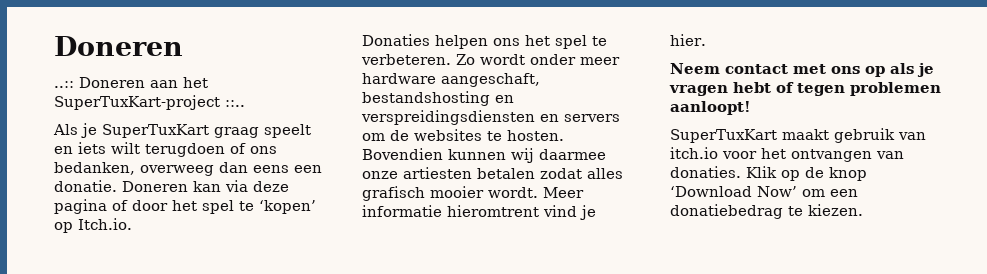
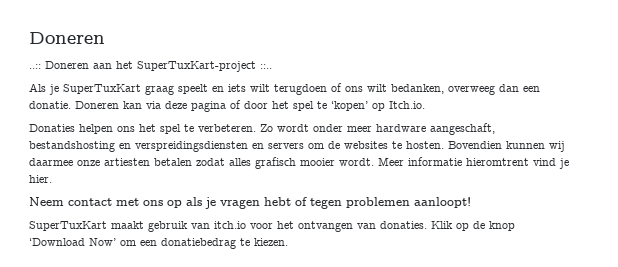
- Als je SuperTuxKart graag speelt en iets wilt terugdoen of ons bedanken, overweeg dan eens een donatie.
+ Als je SuperTuxKart graag speelt en iets wilt terugdoen of ons wilt bedanken, overweeg dan een donatie.

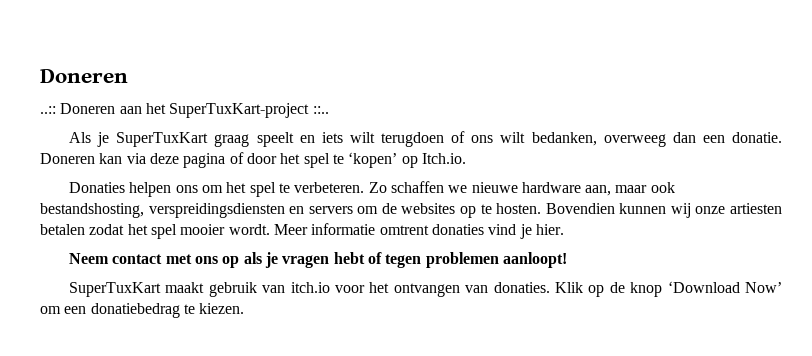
- Donaties helpen ons het spel te verbeteren.
+ Donaties helpen ons om het spel te verbeteren.
- Zo wordt onder meer hardware aangeschaft, bestandshosting en verspreidingsdiensten en servers om de websites te hosten.
+ Zo schaffen we nieuwe hardware aan, maar ook bestandshosting, verspreidingsdiensten en servers om de websites op te hosten.
- Bovendien kunnen wij daarmee onze artiesten betalen zodat alles grafisch mooier wordt.
+ Bovendien kunnen wij onze artiesten betalen zodat het spel mooier wordt.
- Meer informatie hieromtrent vind je hier.
+ Meer informatie omtrent donaties vind je hier.

